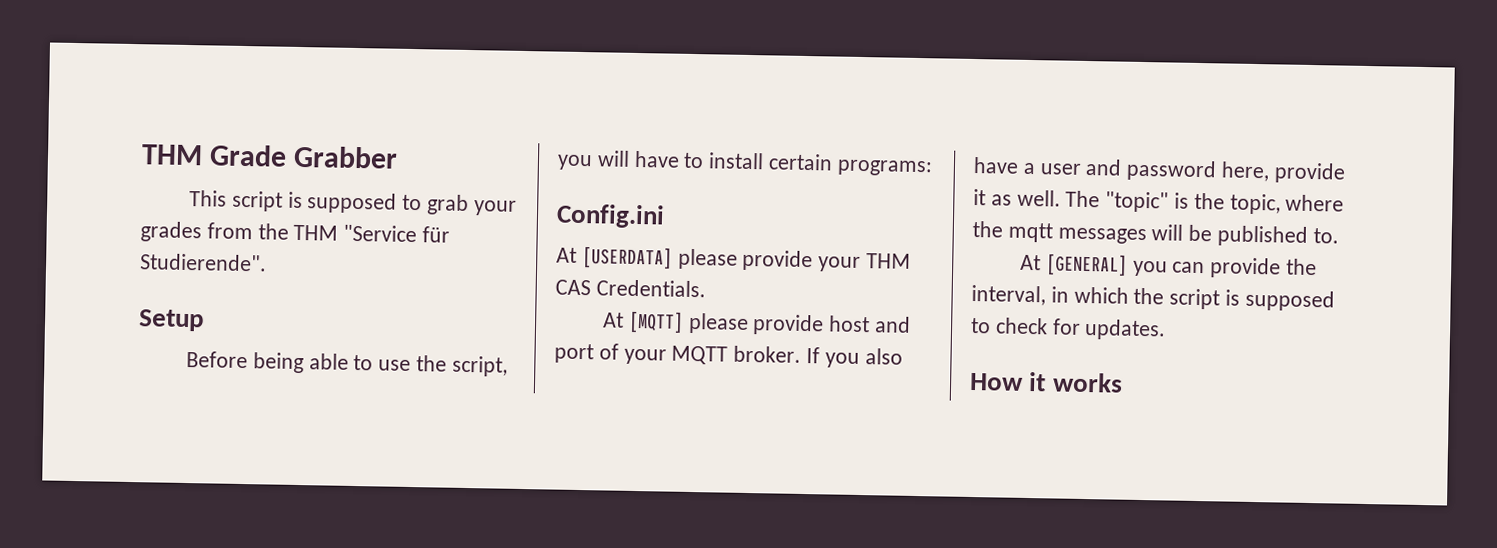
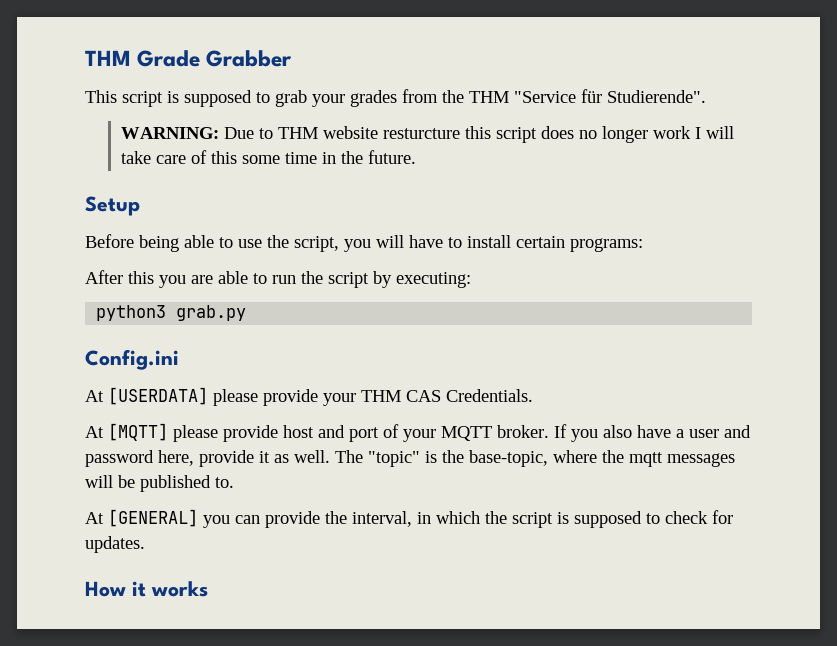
+ WARNING: Due to THM website resturcture this script does no longer work I will take care of this some time in the future.
+ After this you are able to run the script by executing:
+ python3 grab.py
- The "topic" is the topic, where the mqtt messages will be published to.
+ The "topic" is the base-topic, where the mqtt messages will be published to.

